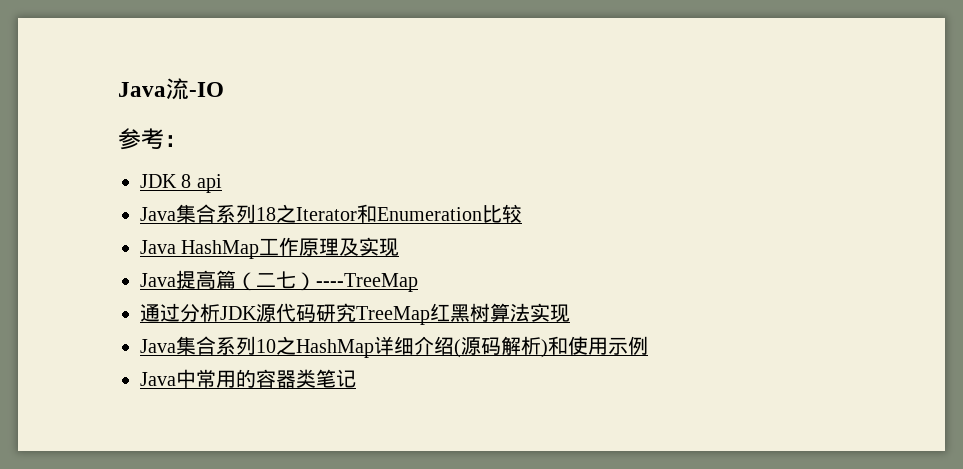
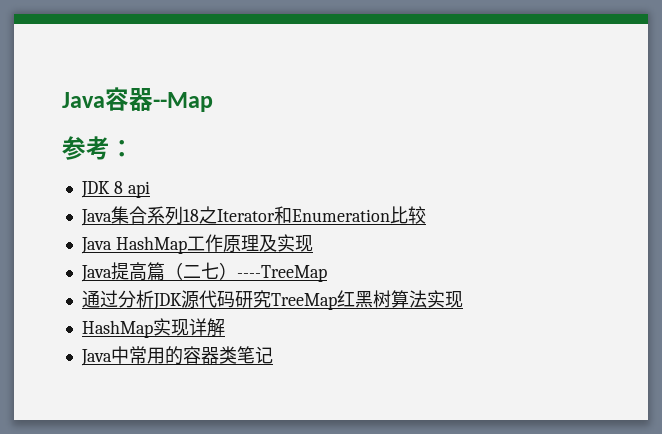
- Java流-IO
+ Java容器--Map
- Java集合系列10之HashMap详细介绍(源码解析)和使用示例
+ HashMap实现详解

